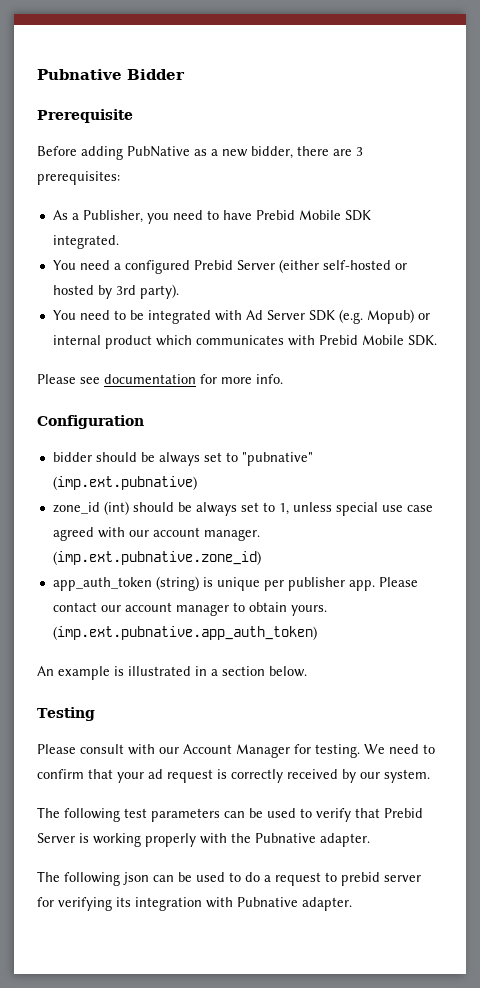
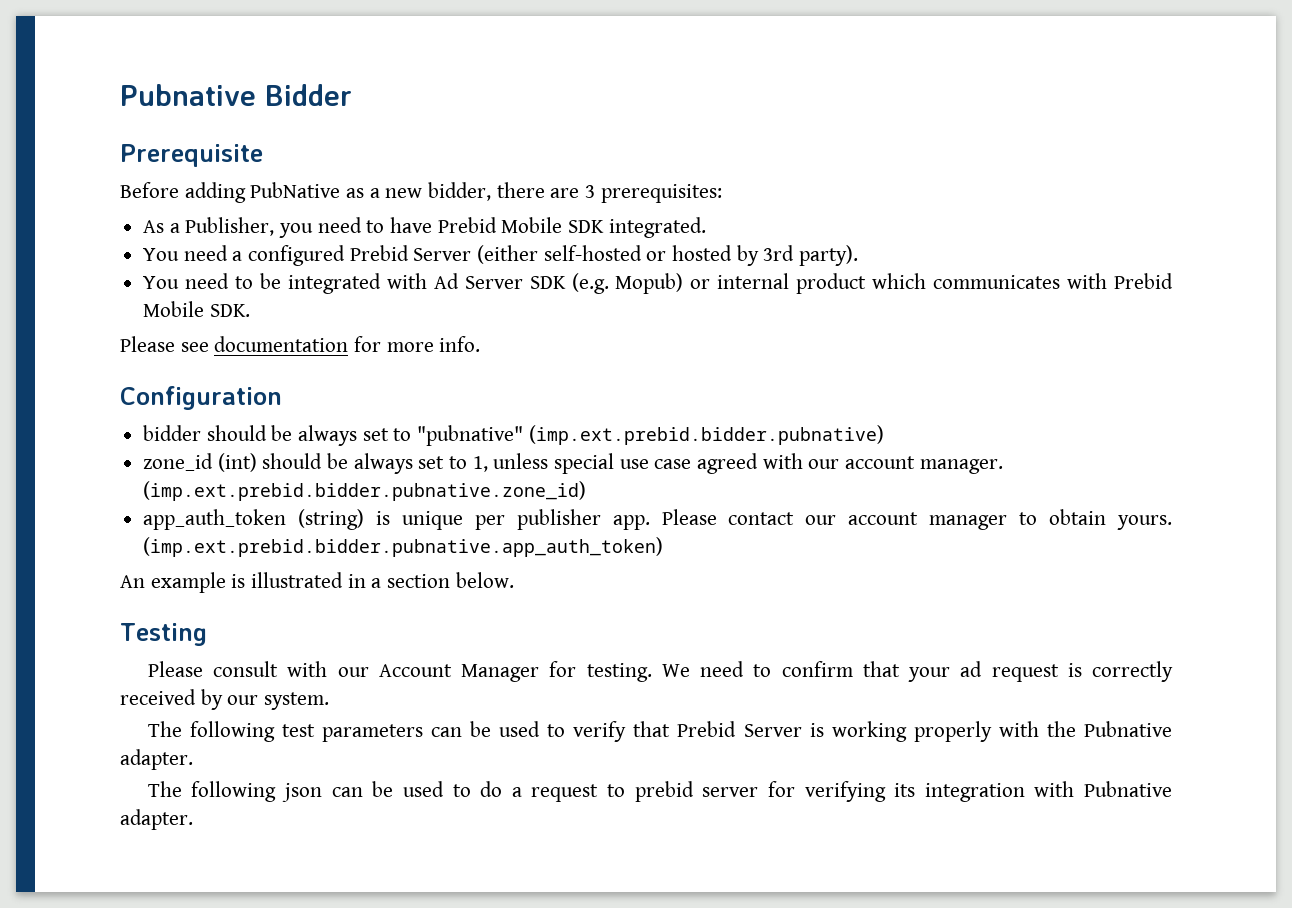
- bidder should be always set to "pubnative" (imp.ext.pubnative)
+ bidder should be always set to "pubnative" (imp.ext.prebid.bidder.pubnative)
- (imp.ext.pubnative.zone_id)
+ (imp.ext.prebid.bidder.pubnative.zone_id)
- (imp.ext.pubnative.app_auth_token)
+ (imp.ext.prebid.bidder.pubnative.app_auth_token)

